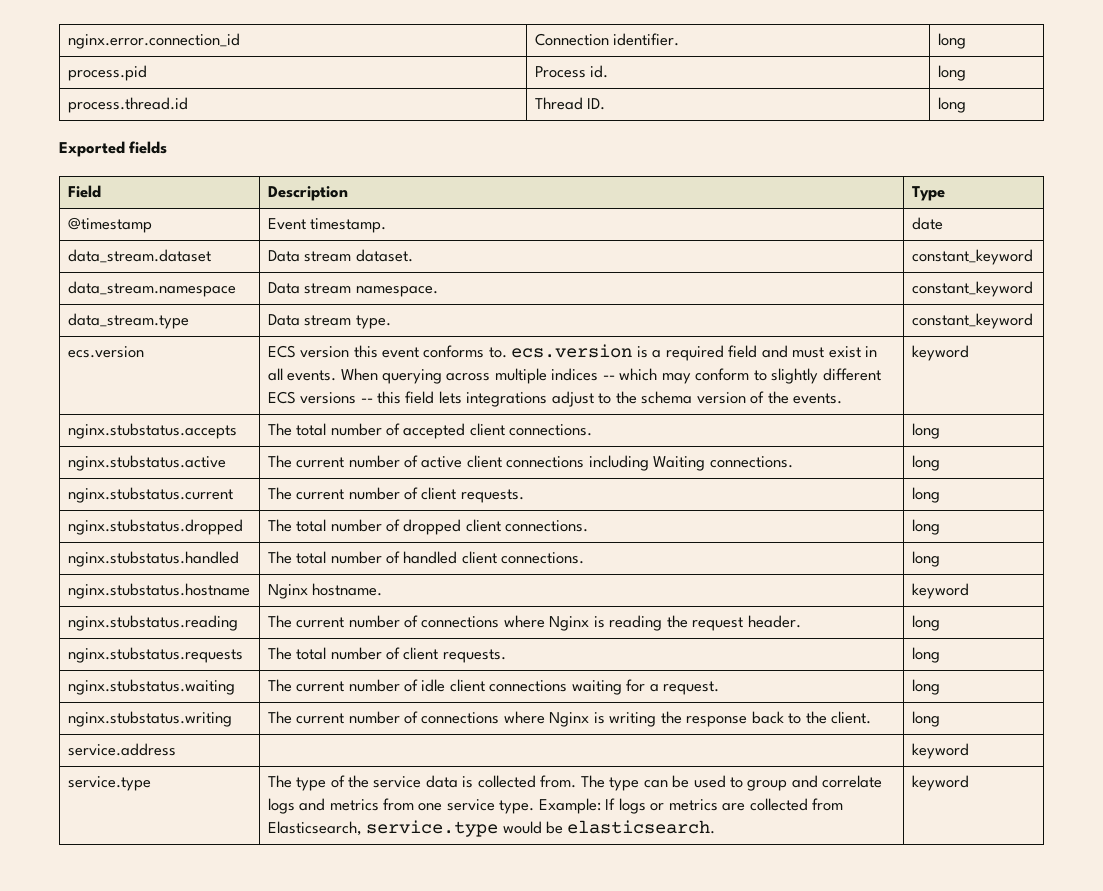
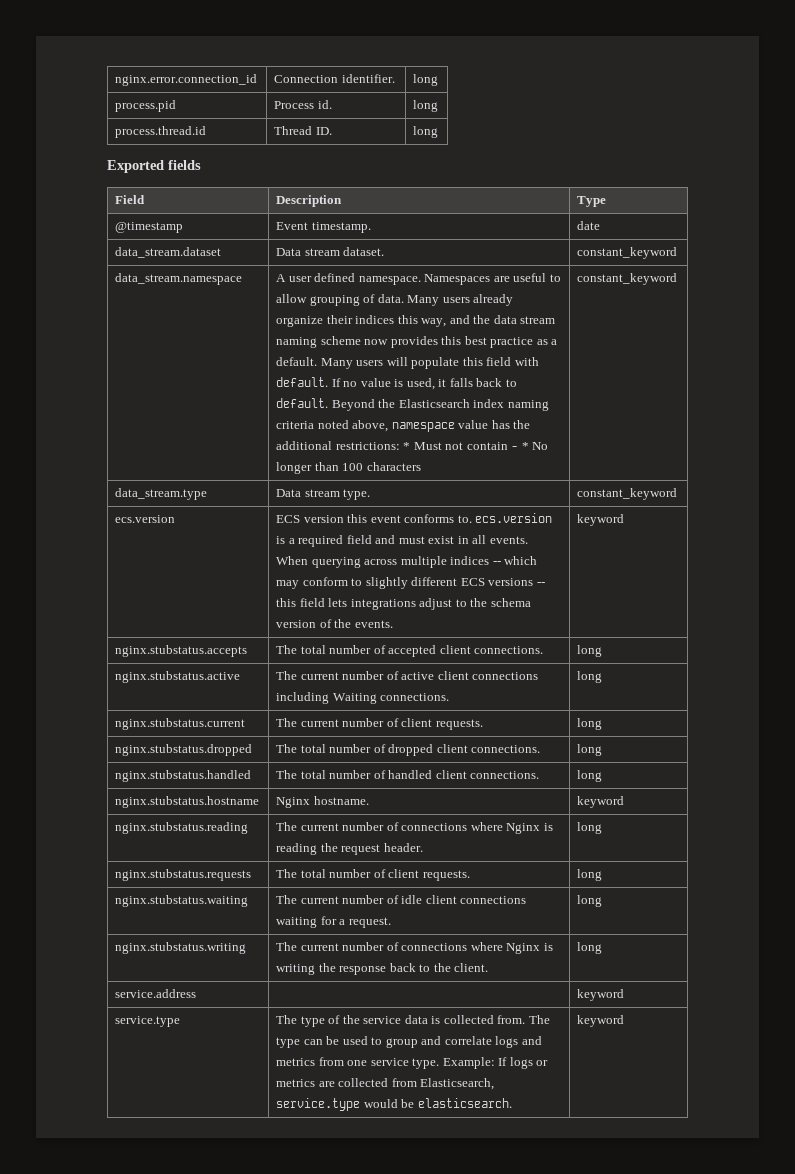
- Data stream namespace.
+ A user defined namespace. Namespaces are useful to allow grouping of data. Many users already organize their indices this way, and the data stream naming scheme now provides this best practice as a default. Many users will populate this field with default. If no value is used, it falls back to default. Beyond the Elasticsearch index naming criteria noted above, namespace value has the additional restrictions: * Must not contain - * No longer than 100 characters

